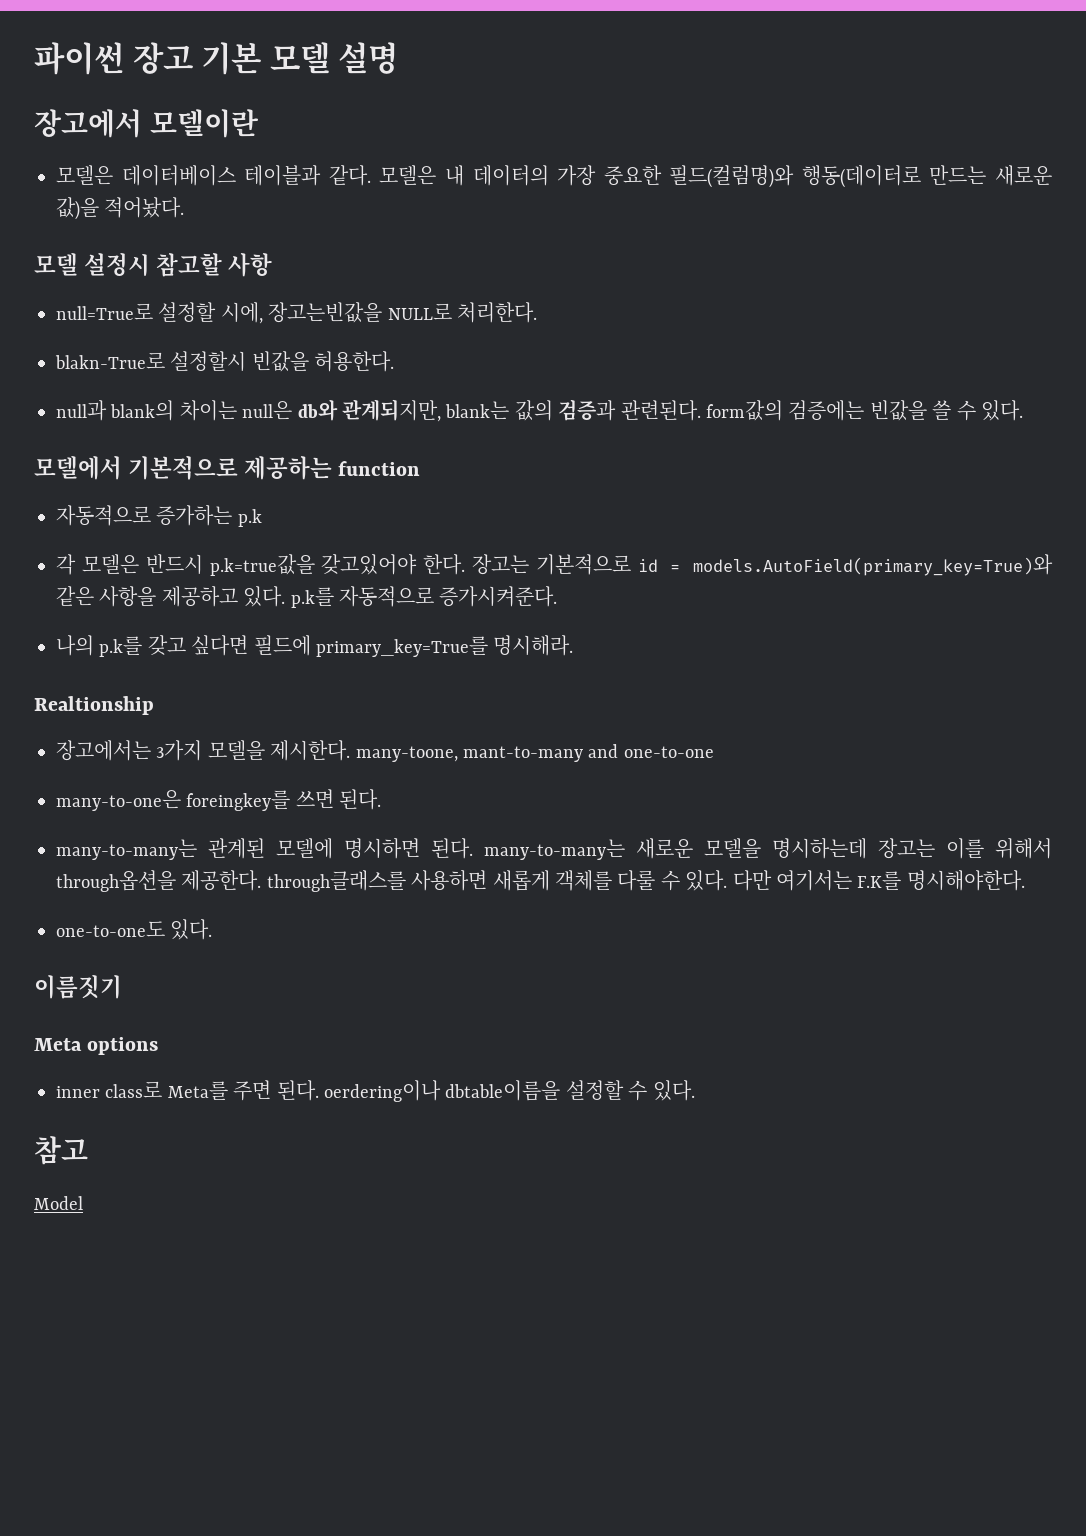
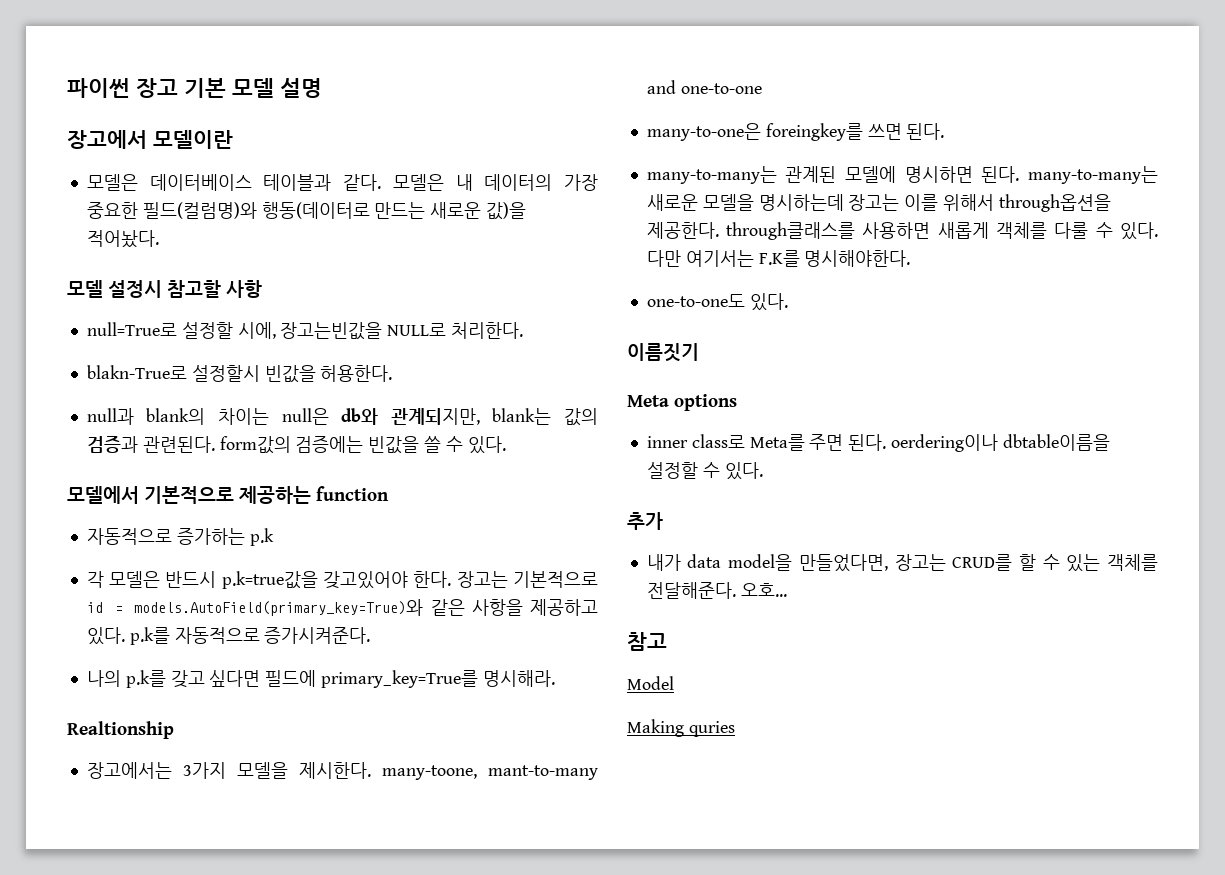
+ 추가
+ 내가 data model을 만들었다면, 장고는 CRUD를 할 수 있는 객체를 전달해준다. 오호...
+ Making quries

